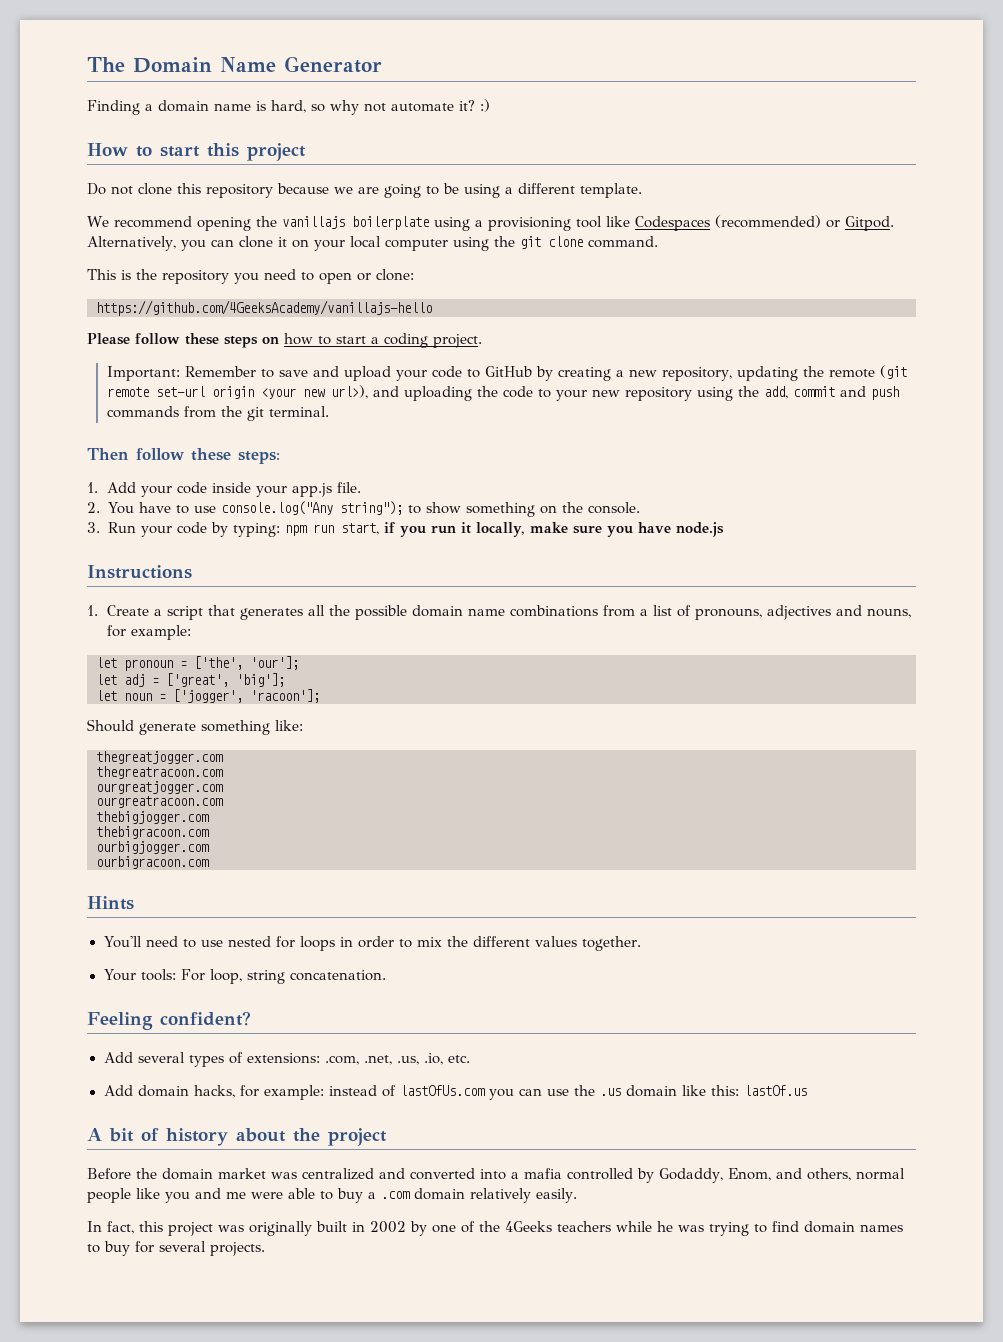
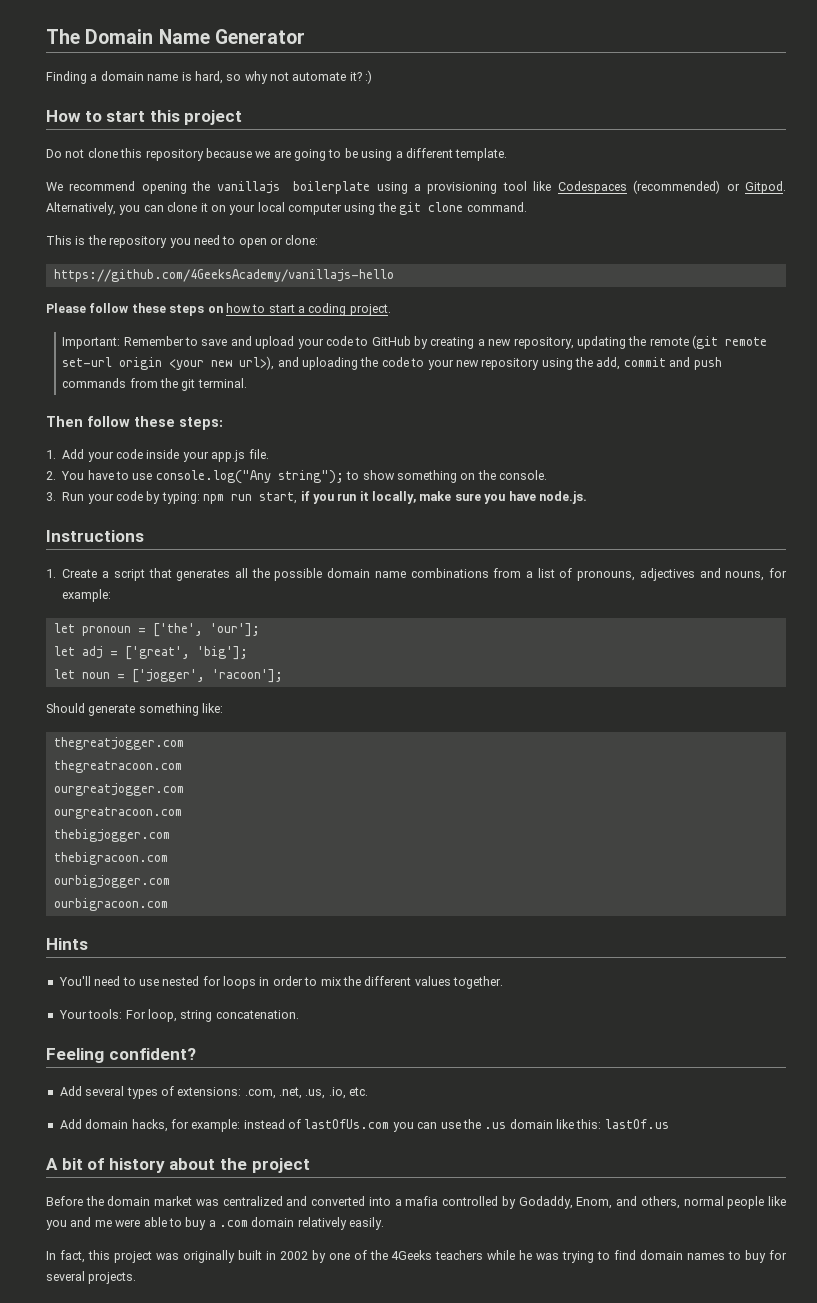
- 3. Run your code by typing: npm run start, if you run it locally, make sure you have node.js
+ 3. Run your code by typing: npm run start, if you run it locally, make sure you have node.js.

